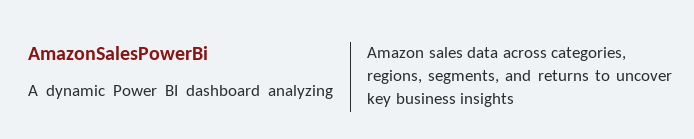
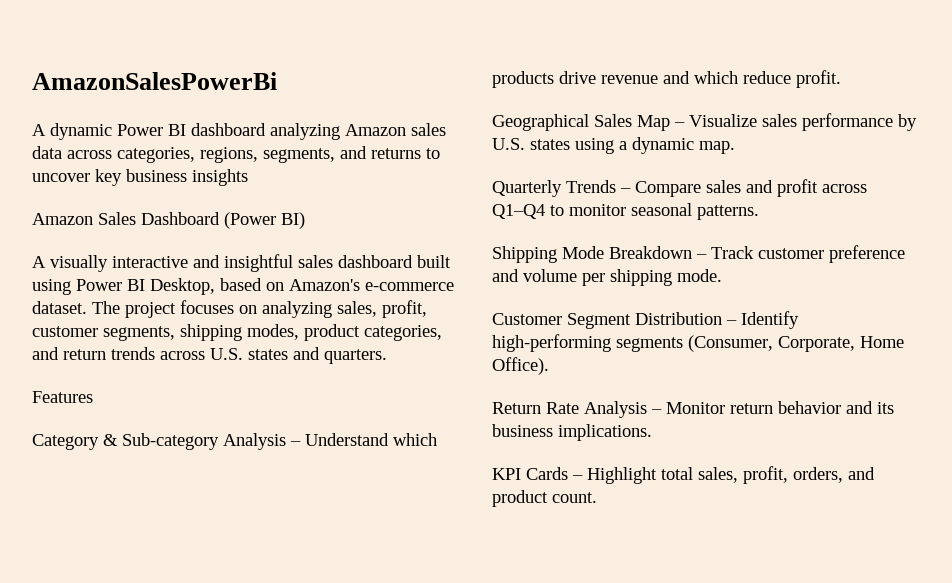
+ Amazon Sales Dashboard (Power BI)
+ A visually interactive and insightful sales dashboard built using Power BI Desktop, based on Amazon's e-commerce dataset. The project focuses on analyzing sales, profit, customer segments, shipping modes, product categories, and return trends across U.S. states and quarters.
+ Features
+ Category & Sub-category Analysis – Understand which products drive revenue and which reduce profit.
+ Geographical Sales Map – Visualize sales performance by U.S. states using a dynamic map.
+ Quarterly Trends – Compare sales and profit across Q1–Q4 to monitor seasonal patterns.
+ Shipping Mode Breakdown – Track customer preference and volume per shipping mode.
+ Customer Segment Distribution – Identify high-performing segments (Consumer, Corporate, Home Office).
+ Return Rate Analysis – Monitor return behavior and its business implications.
+ KPI Cards – Highlight total sales, profit, orders, and product count.

